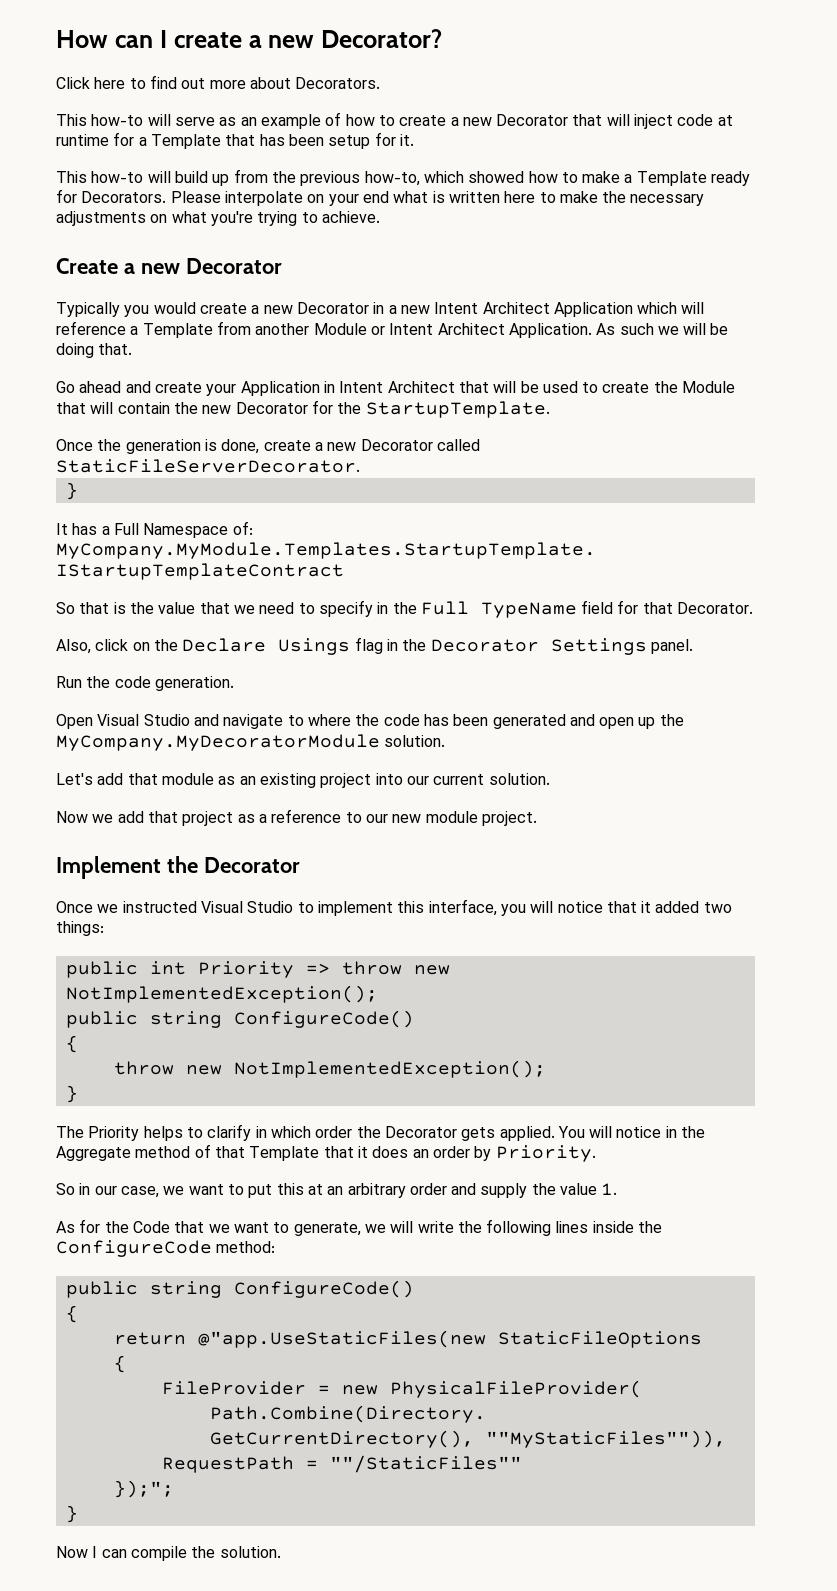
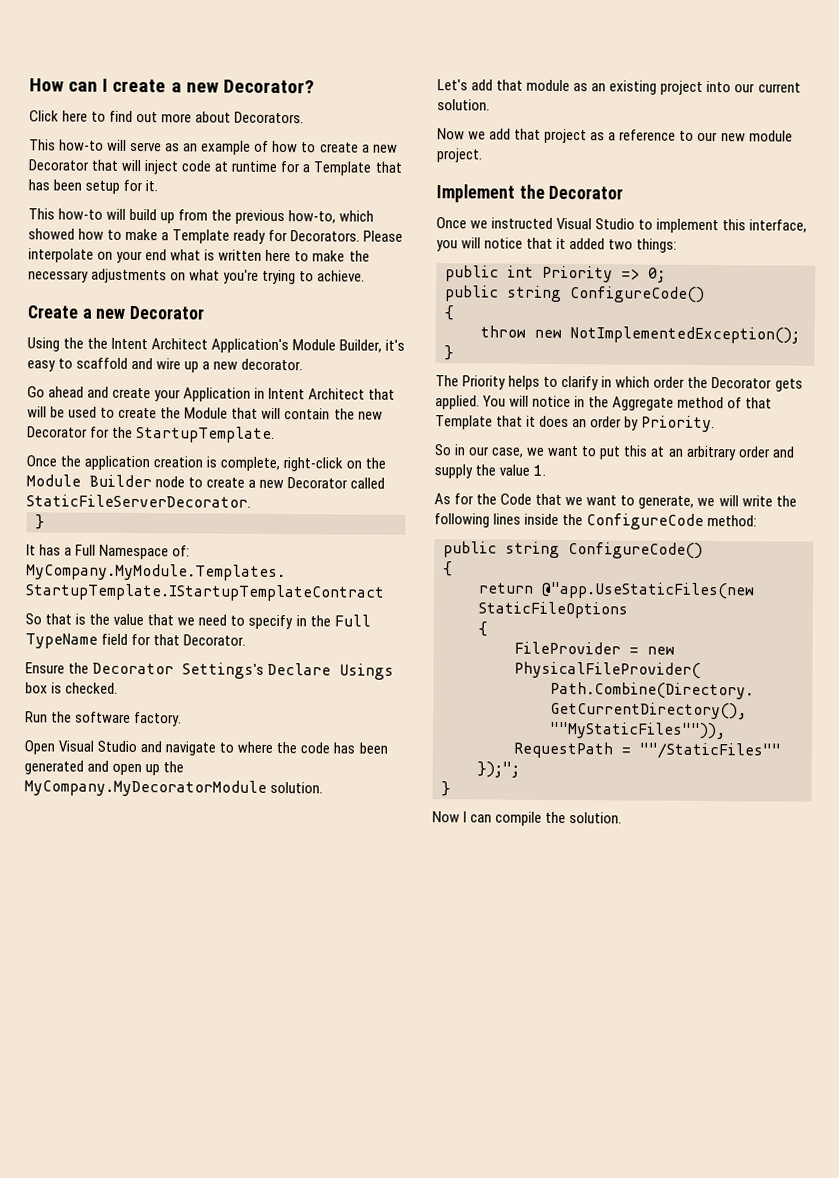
- Typically you would create a new Decorator in a new Intent Architect Application which will reference a Template from another Module or Intent Architect Application. As such we will be doing that.
+ Using the the Intent Architect Application's Module Builder, it's easy to scaffold and wire up a new decorator.
- Once the generation is done, create a new Decorator called StaticFileServerDecorator.
+ Once the application creation is complete, right-click on the Module Builder node to create a new Decorator called StaticFileServerDecorator.
- Also, click on the Declare Usings flag in the Decorator Settings panel.
+ Ensure the Decorator Settings's Declare Usings box is checked.
- Run the code generation.
+ Run the software factory.
- public int Priority => throw new NotImplementedException();
+ public int Priority => 0;

